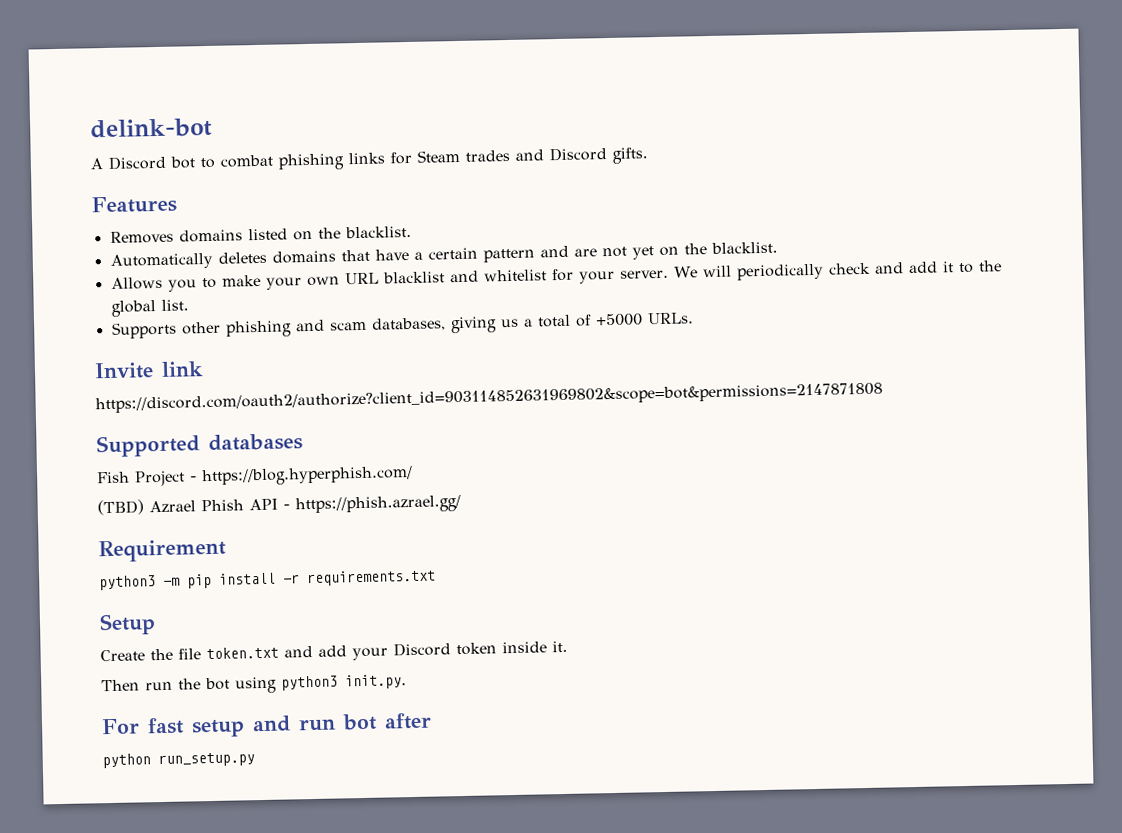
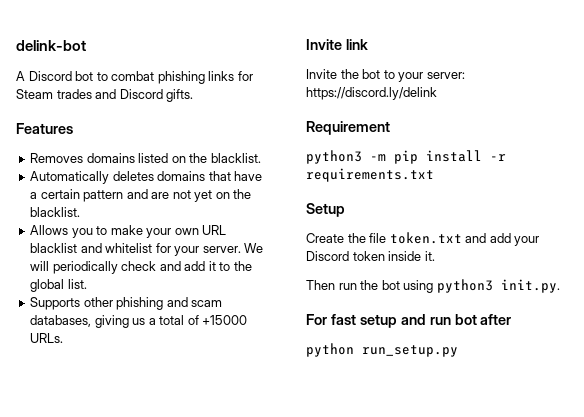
- Supports other phishing and scam databases, giving us a total of +5000 URLs.
+ Supports other phishing and scam databases, giving us a total of +15000 URLs.
- https://discord.com/oauth2/authorize?client_id=903114852631969802&scope=bot&permissions=2147871808
- Supported databases
- Fish Project - https://blog.hyperphish.com/
- (TBD) Azrael Phish API - https://phish.azrael.gg/
+ Invite the bot to your server: https://discord.ly/delink

